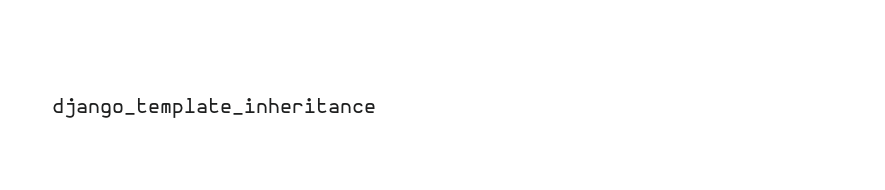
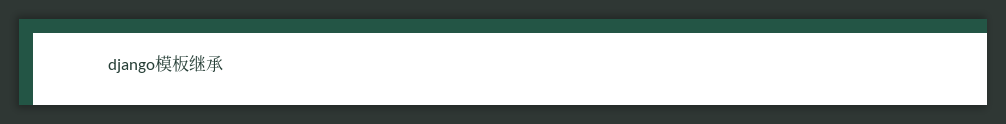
- django_template_inheritance
+ django模板继承

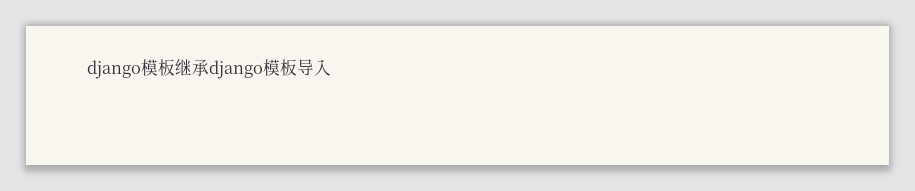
- django模板继承
+ django模板继承django模板导入

